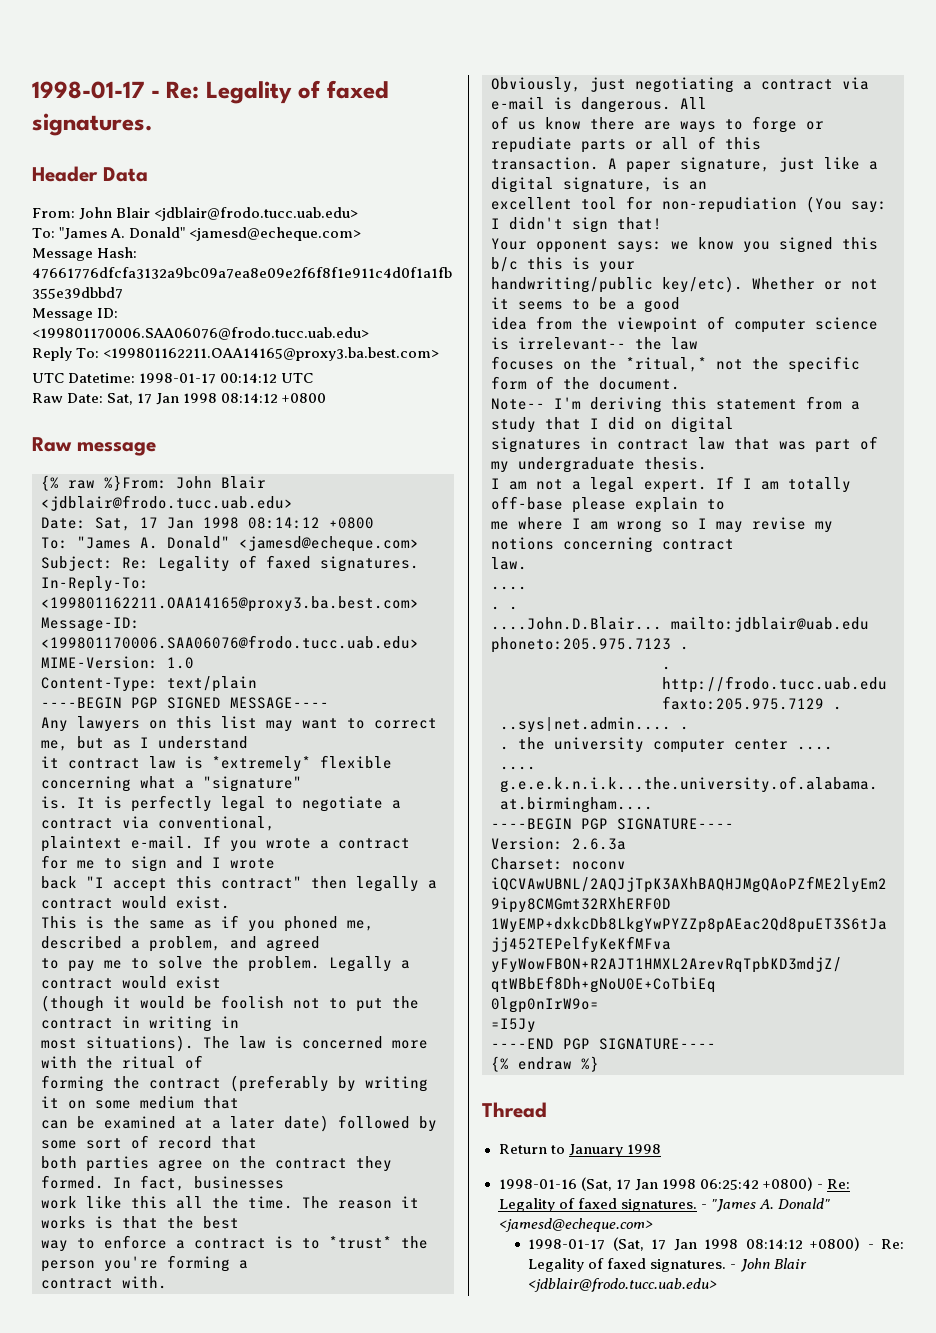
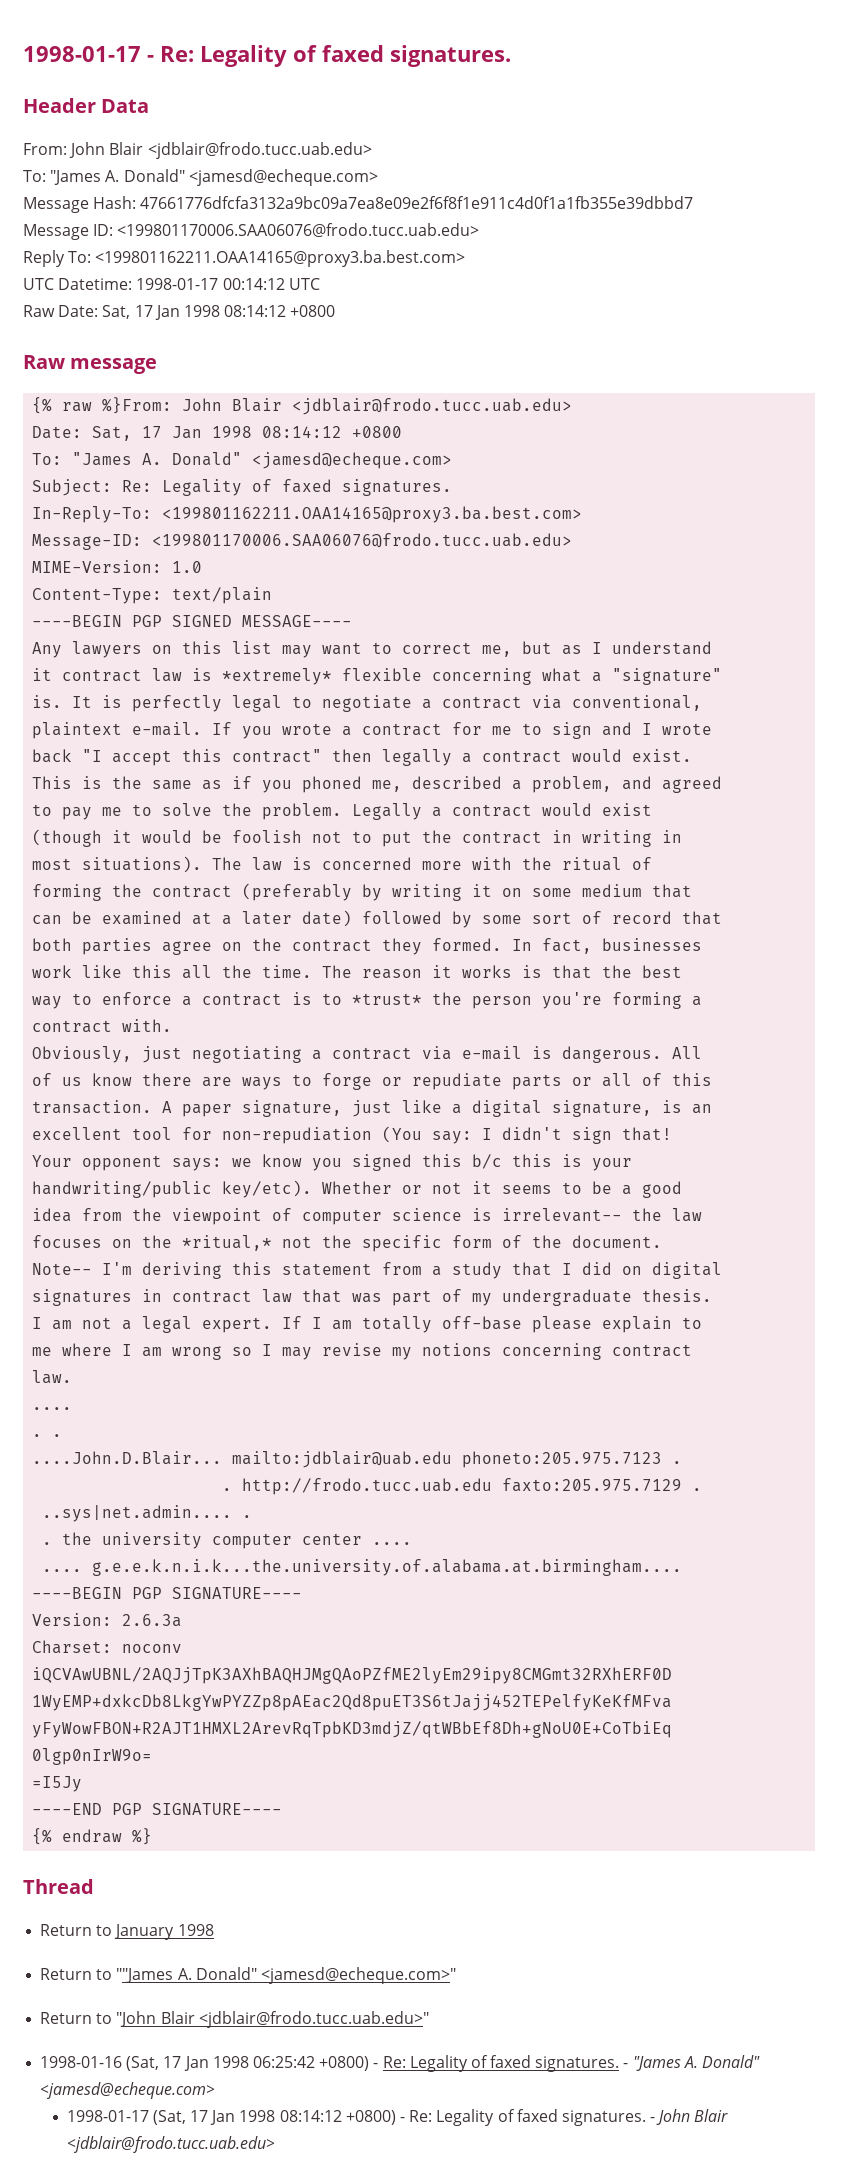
+ Return to ""James A. Donald" <jamesd@echeque.com>"
+ Return to "John Blair <jdblair@frodo.tucc.uab.edu>"

